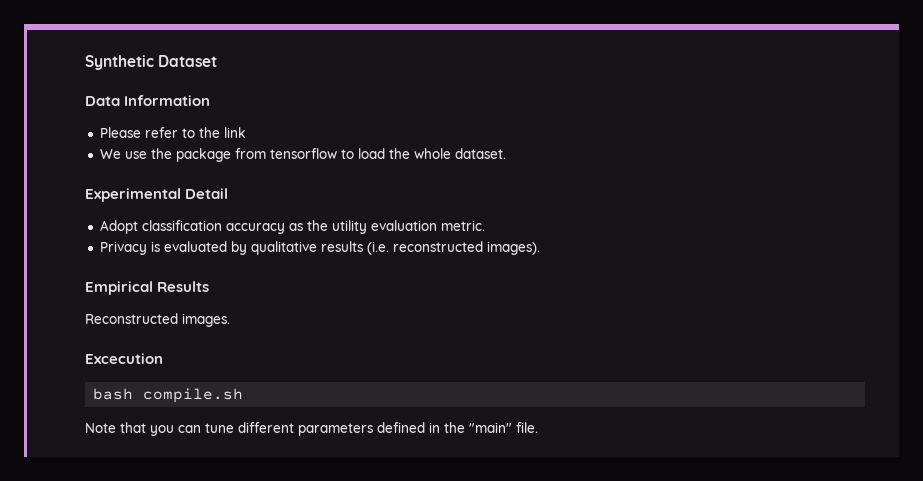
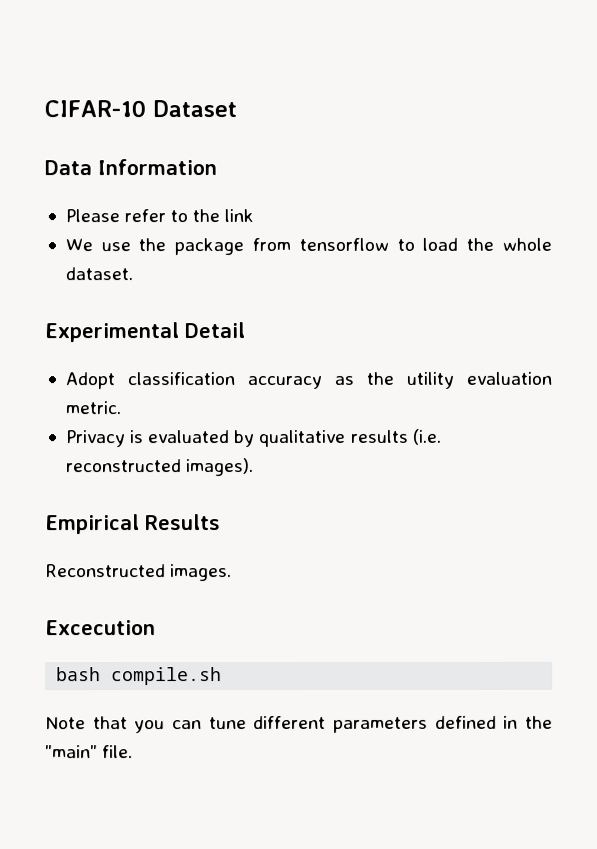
- Synthetic Dataset
+ CIFAR-10 Dataset

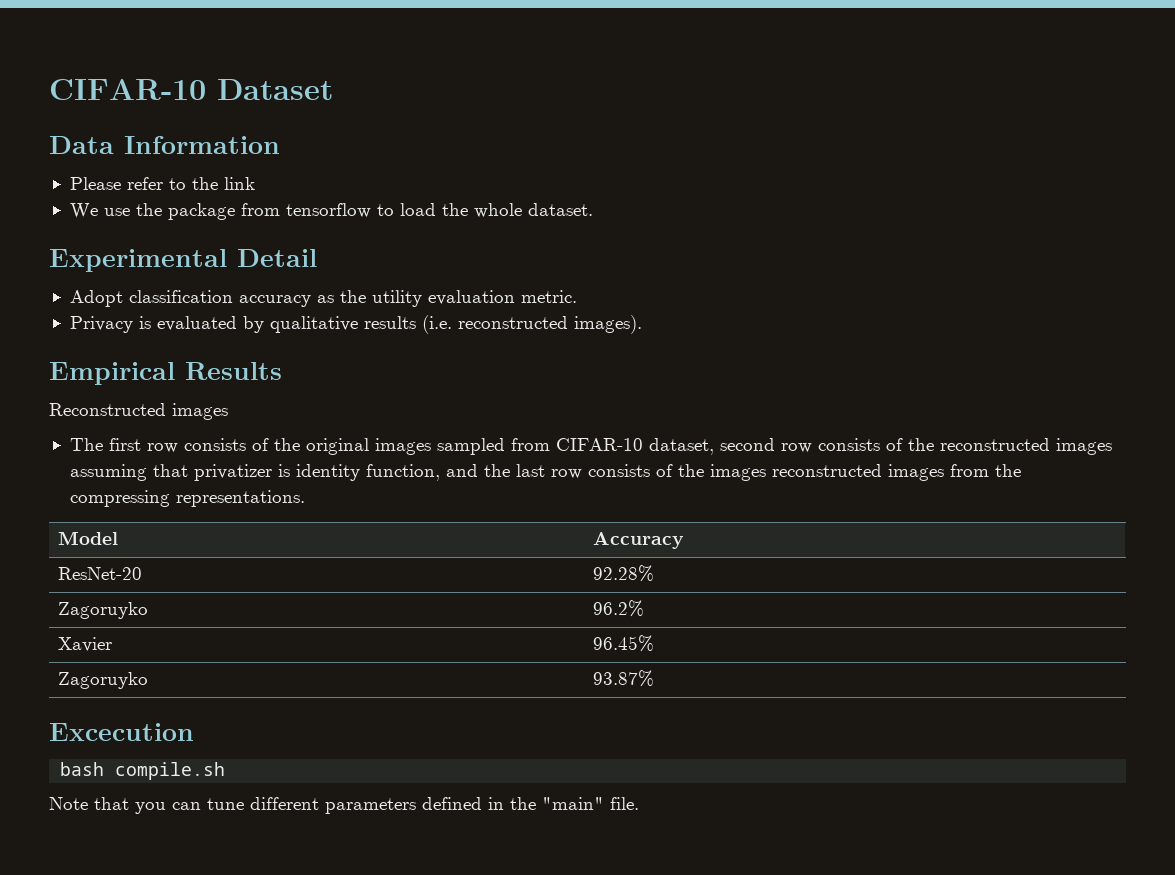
- Reconstructed images.
+ Reconstructed images
+ The first row consists of the original images sampled from CIFAR-10 dataset, second row consists of the reconstructed images assuming that privatizer is identity function, and the last row consists of the images reconstructed images from the compressing representations.
+ Model | Accuracy
+ ResNet-20 | 92.28%
+ Zagoruyko | 96.2%
+ Xavier | 96.45%
+ Zagoruyko | 93.87%

